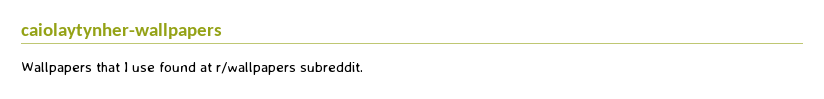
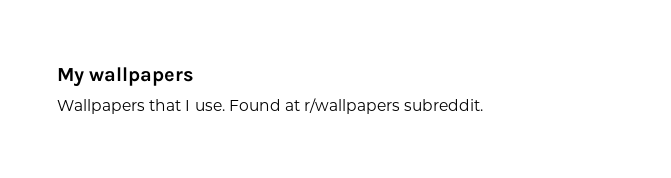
- caiolaytynher-wallpapers
+ My wallpapers
- Wallpapers that I use found at r/wallpapers subreddit.
+ Wallpapers that I use. Found at r/wallpapers subreddit.

